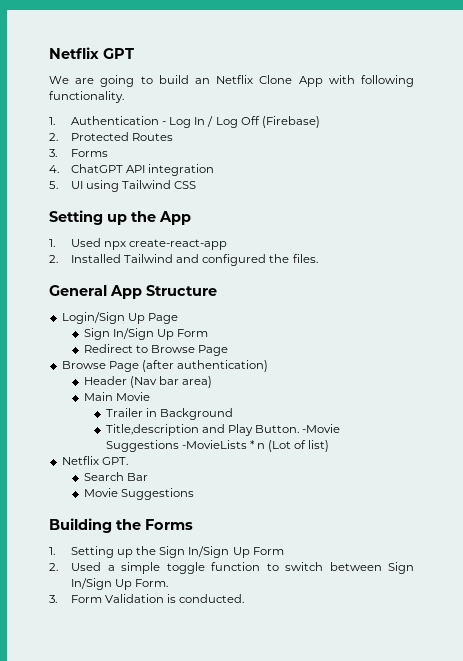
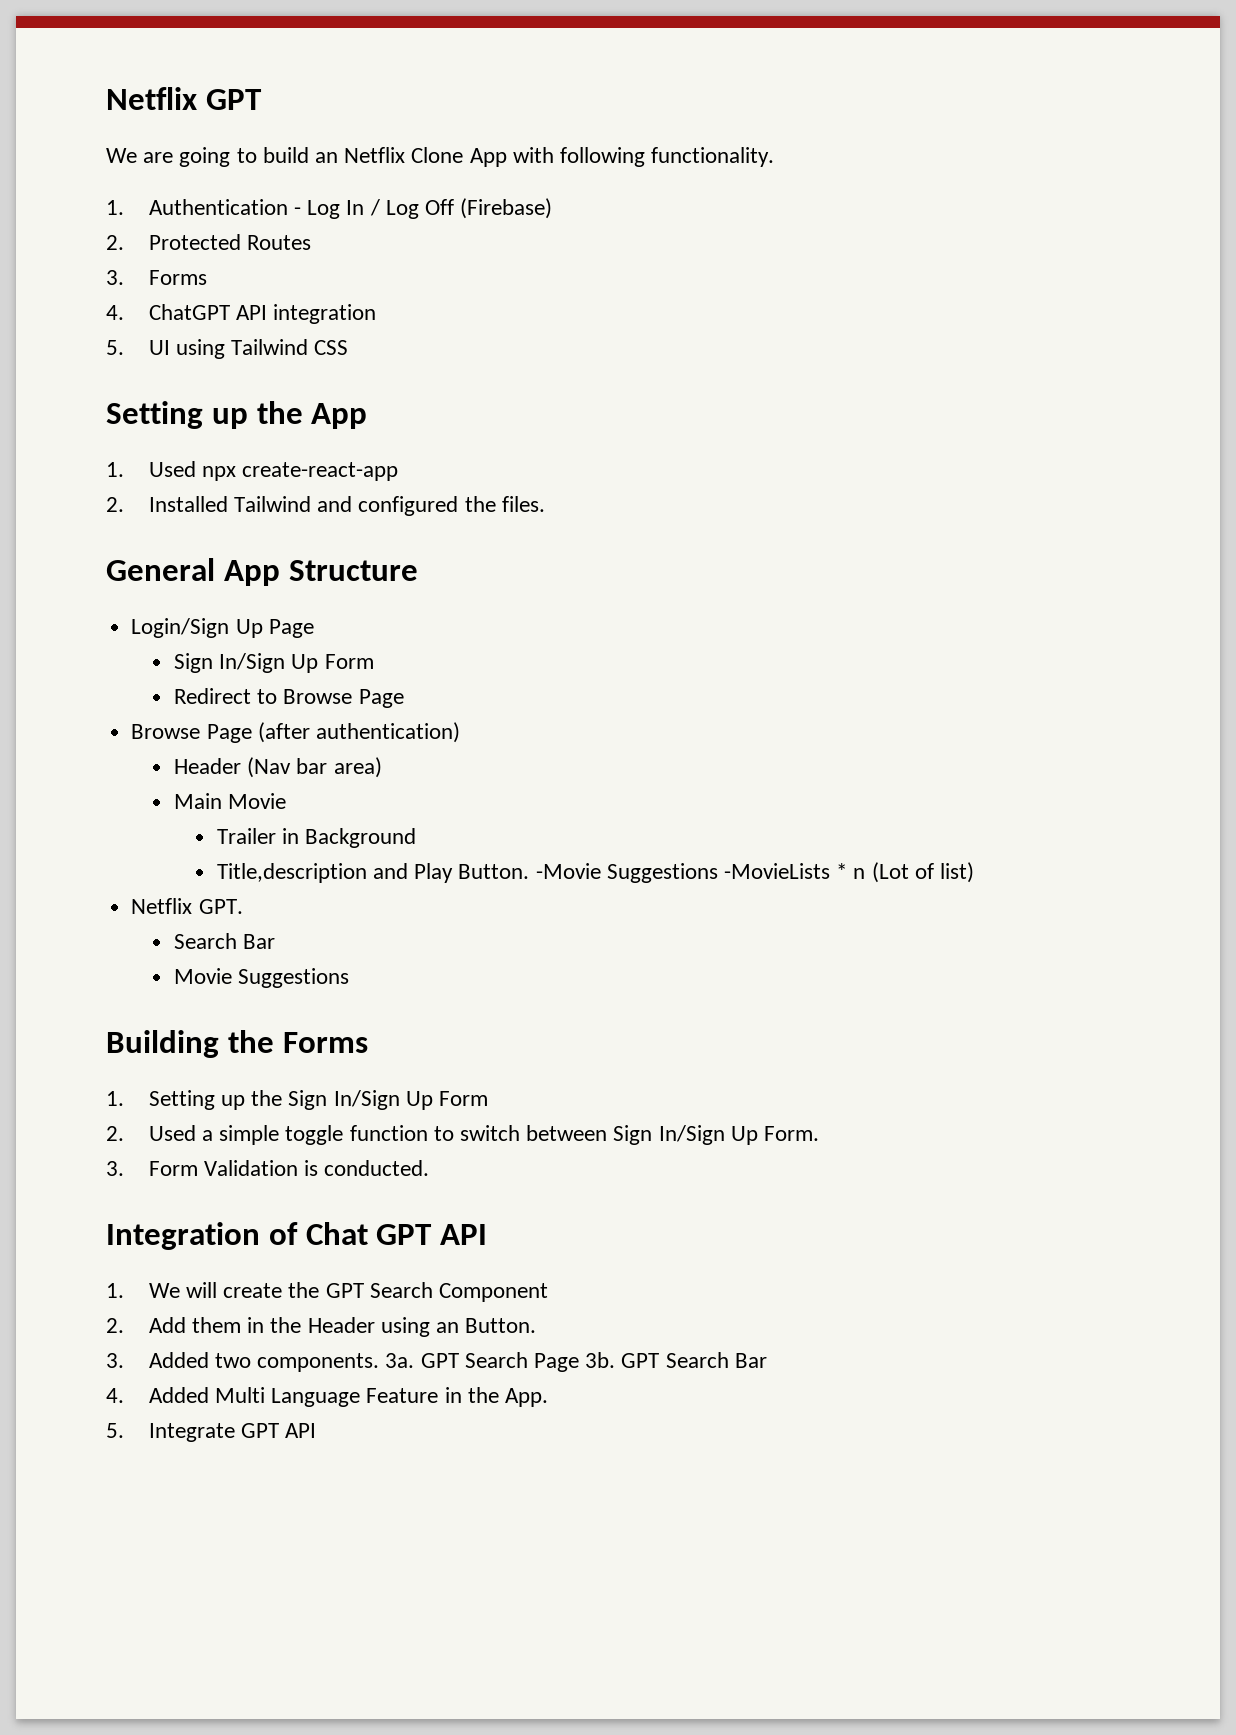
+ Integration of Chat GPT API
+ 1. We will create the GPT Search Component
+ 2. Add them in the Header using an Button.
+ 3. Added two components. 3a. GPT Search Page 3b. GPT Search Bar
+ 4. Added Multi Language Feature in the App.
+ 5. Integrate GPT API

